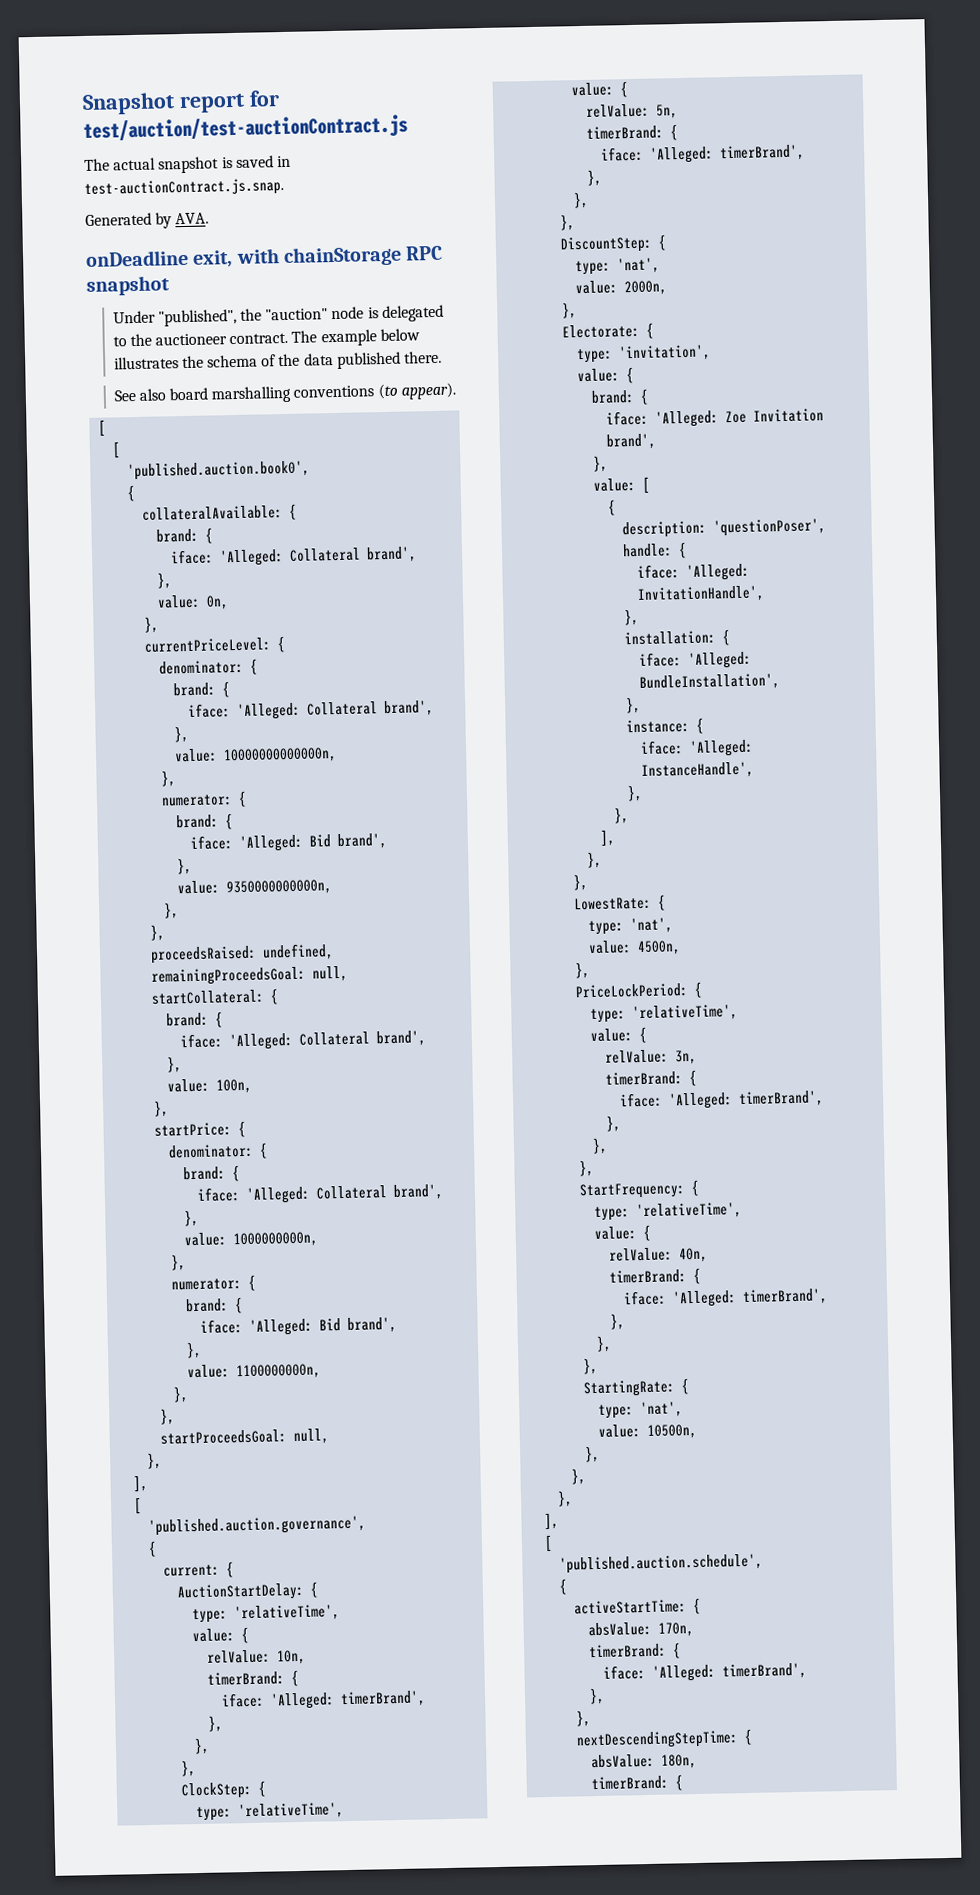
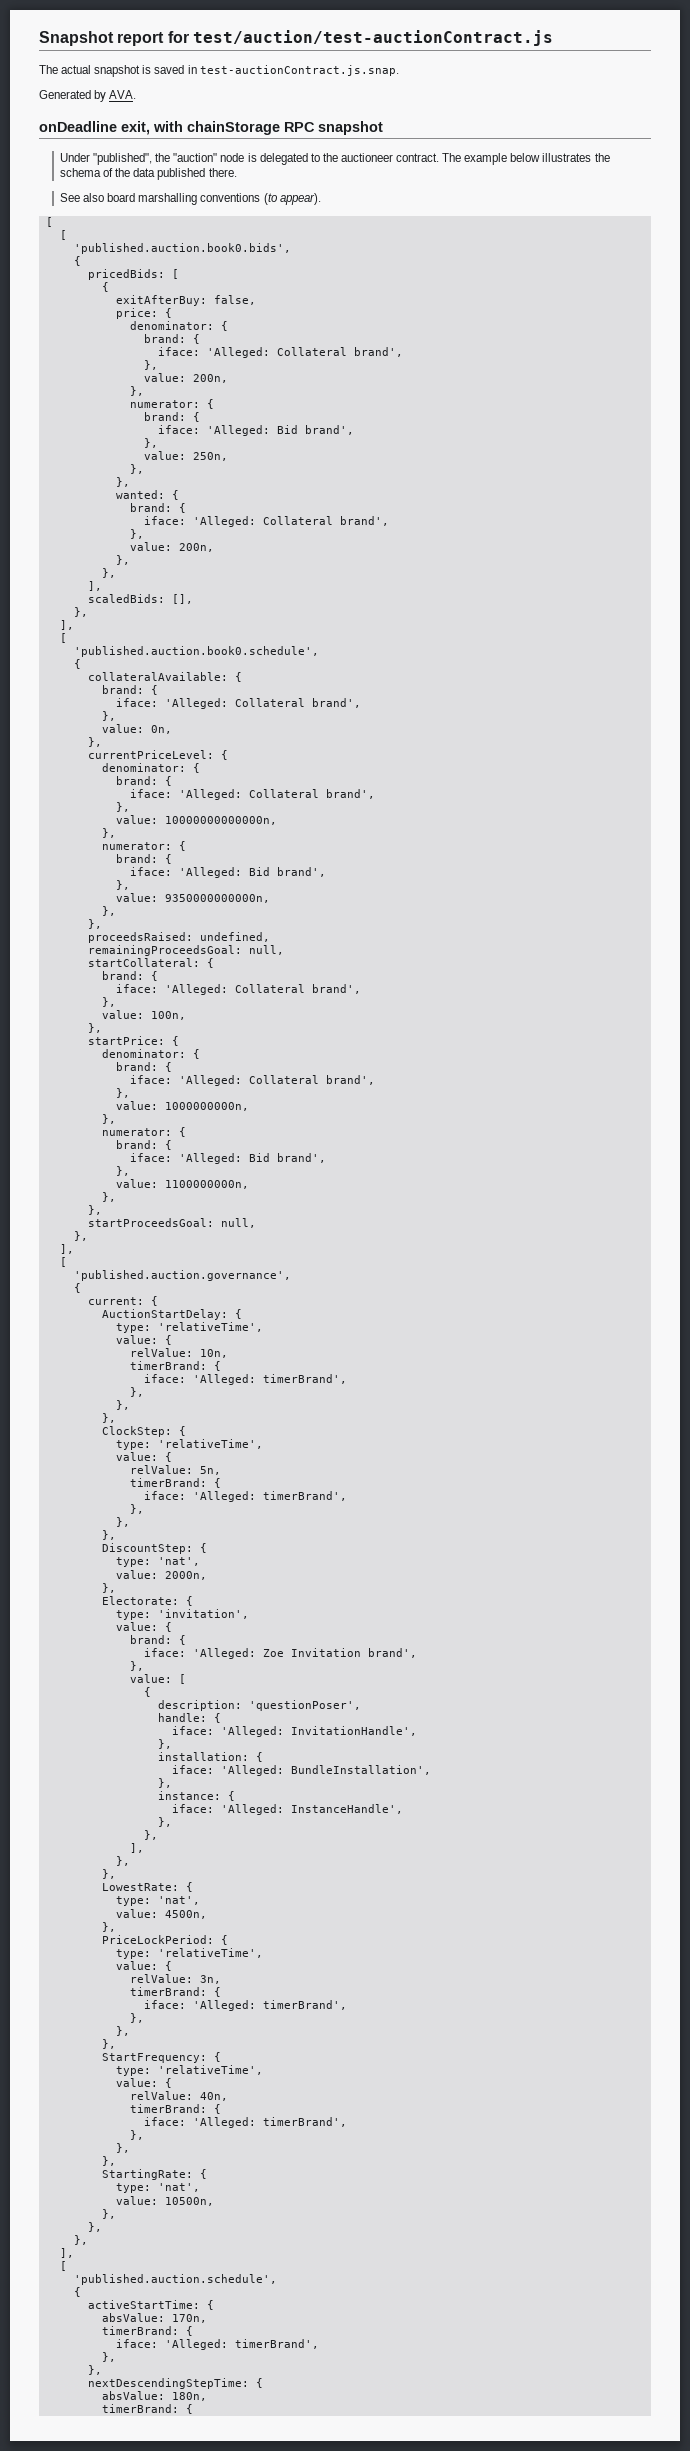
- 'published.auction.book0',
+ 'published.auction.book0.bids',
+ {
+ pricedBids: [
+ {
+ exitAfterBuy: false,
+ price: {
+ denominator: {
+ brand: {
+ iface: 'Alleged: Collateral brand',
+ },
+ value: 200n,
+ },
+ numerator: {
+ brand: {
+ iface: 'Alleged: Bid brand',
+ },
+ value: 250n,
+ },
+ },
+ wanted: {
+ brand: {
+ iface: 'Alleged: Collateral brand',
+ },
+ value: 200n,
+ },
+ },
+ ],
+ scaledBids: [],
+ },
+ ],
+ [
+ 'published.auction.book0.schedule',

